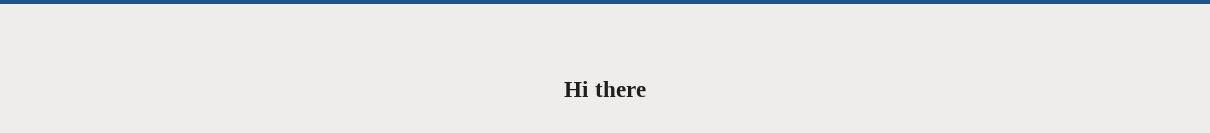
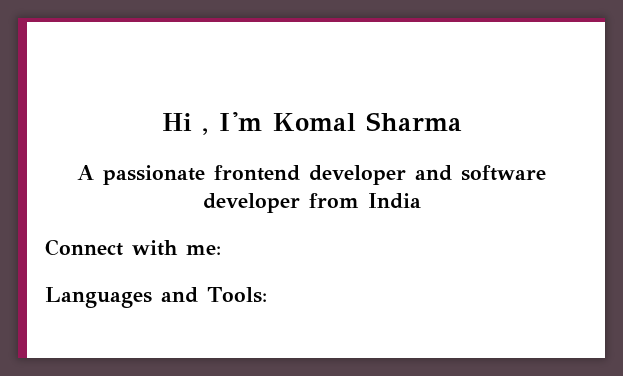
- Hi there
+ Hi , I'm Komal Sharma
+ A passionate frontend developer and software developer from India
+ Connect with me:
+ Languages and Tools:

